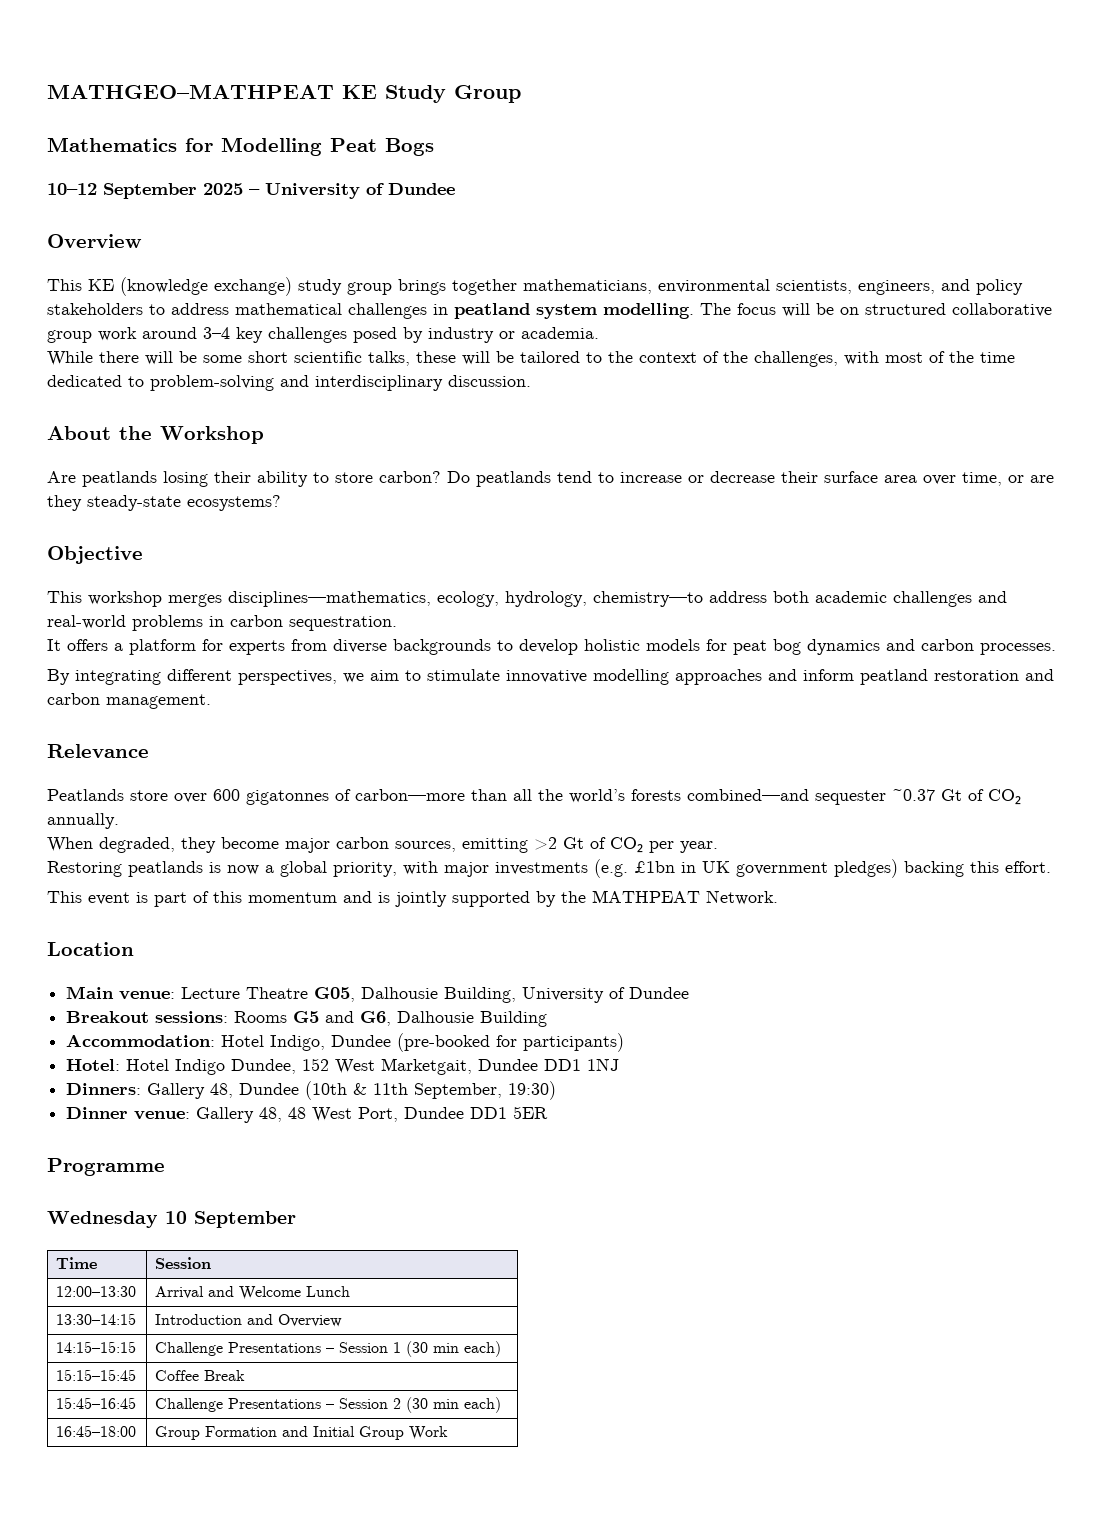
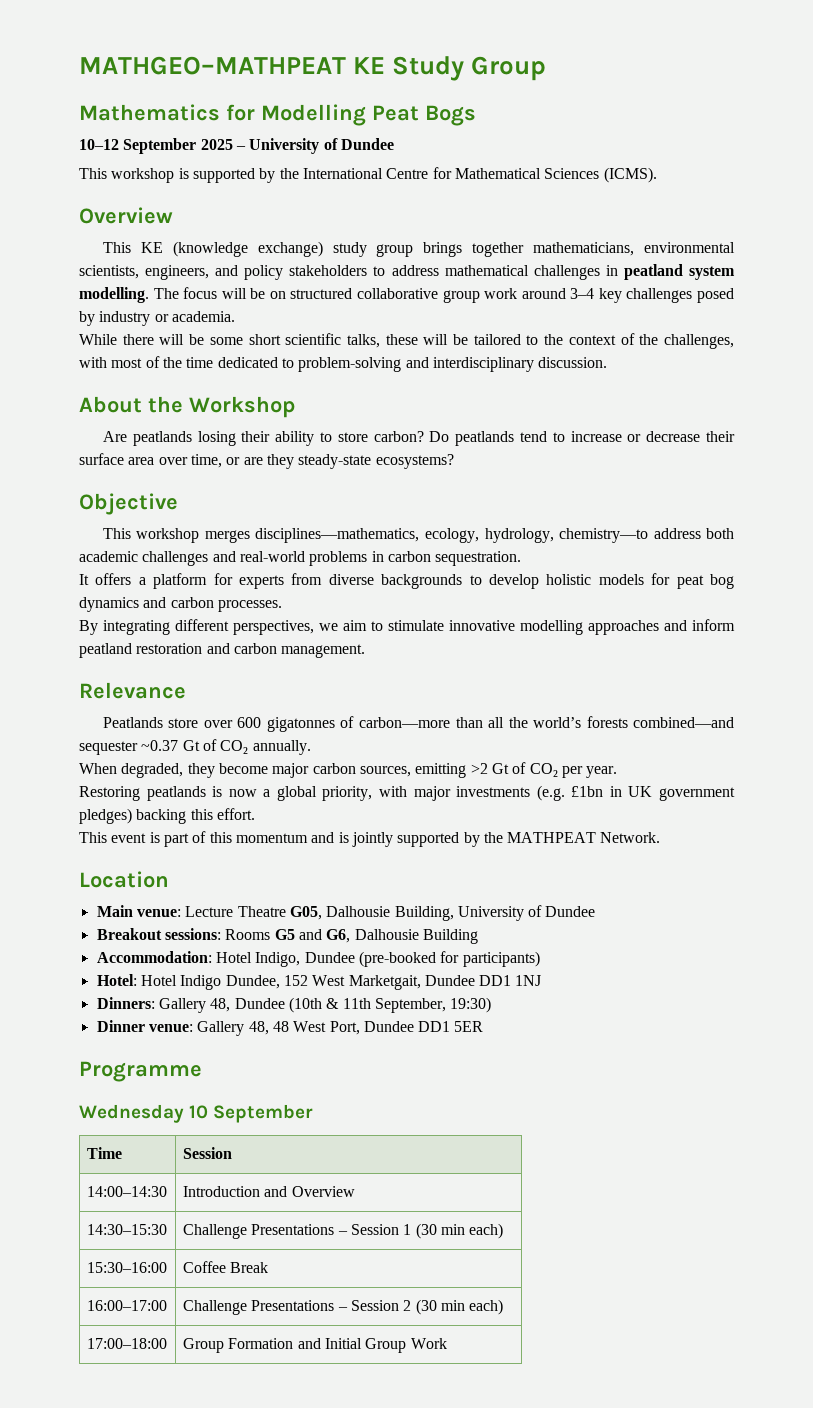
+ This workshop is supported by the International Centre for Mathematical Sciences (ICMS).
- 12:00–13:30 | Arrival and Welcome Lunch
- 13:30–14:15 | Introduction and Overview
+ 14:00–14:30 | Introduction and Overview
- 14:15–15:15 | Challenge Presentations – Session 1 (30 min each)
+ 14:30–15:30 | Challenge Presentations – Session 1 (30 min each)
- 15:15–15:45 | Coffee Break
+ 15:30–16:00 | Coffee Break
- 15:45–16:45 | Challenge Presentations – Session 2 (30 min each)
+ 16:00–17:00 | Challenge Presentations – Session 2 (30 min each)
- 16:45–18:00 | Group Formation and Initial Group Work
+ 17:00–18:00 | Group Formation and Initial Group Work

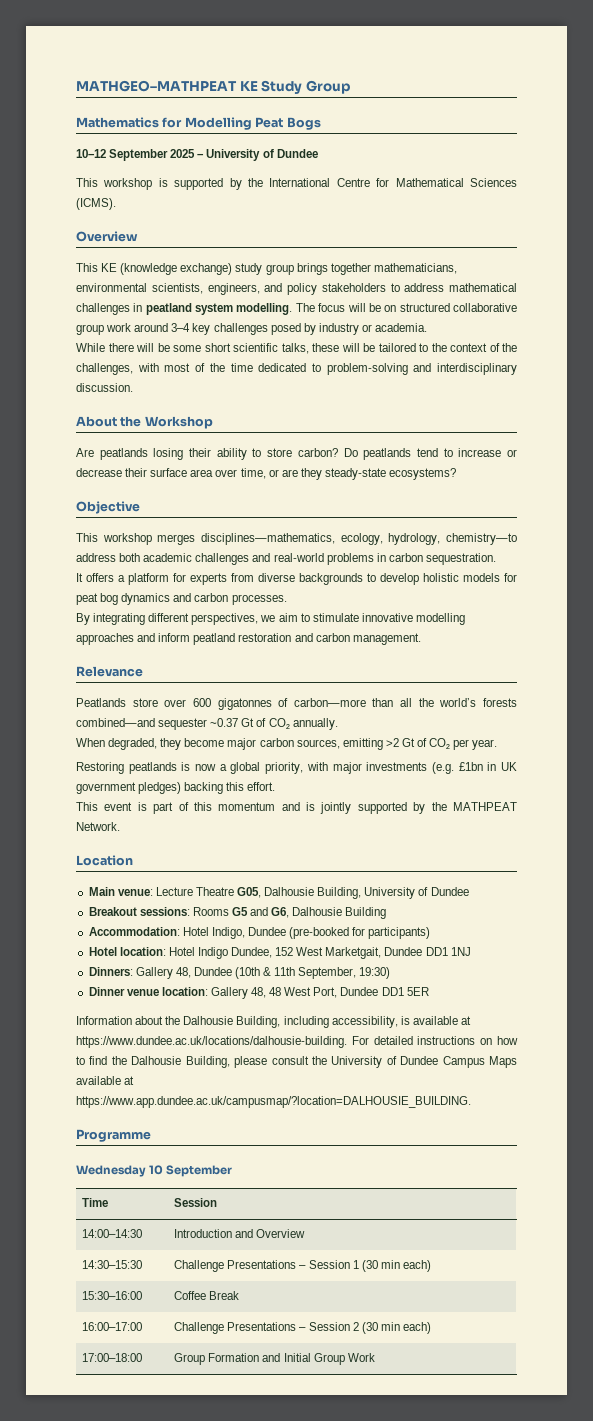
- Hotel: Hotel Indigo Dundee, 152 West Marketgait, Dundee DD1 1NJ
+ Hotel location: Hotel Indigo Dundee, 152 West Marketgait, Dundee DD1 1NJ
- Dinner venue: Gallery 48, 48 West Port, Dundee DD1 5ER
+ Dinner venue location: Gallery 48, 48 West Port, Dundee DD1 5ER
+ Information about the Dalhousie Building, including accessibility, is available at https://www.dundee.ac.uk/locations/dalhousie-building. For detailed instructions on how to find the Dalhousie Building, please consult the University of Dundee Campus Maps available at https://www.app.dundee.ac.uk/campusmap/?location=DALHOUSIE_BUILDING.

